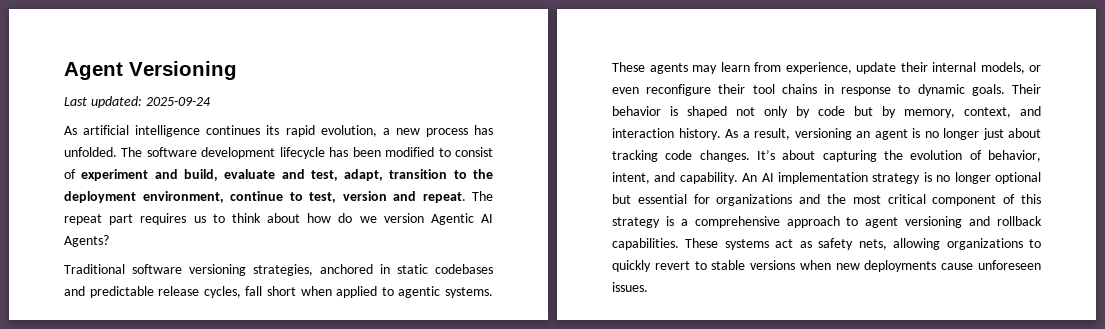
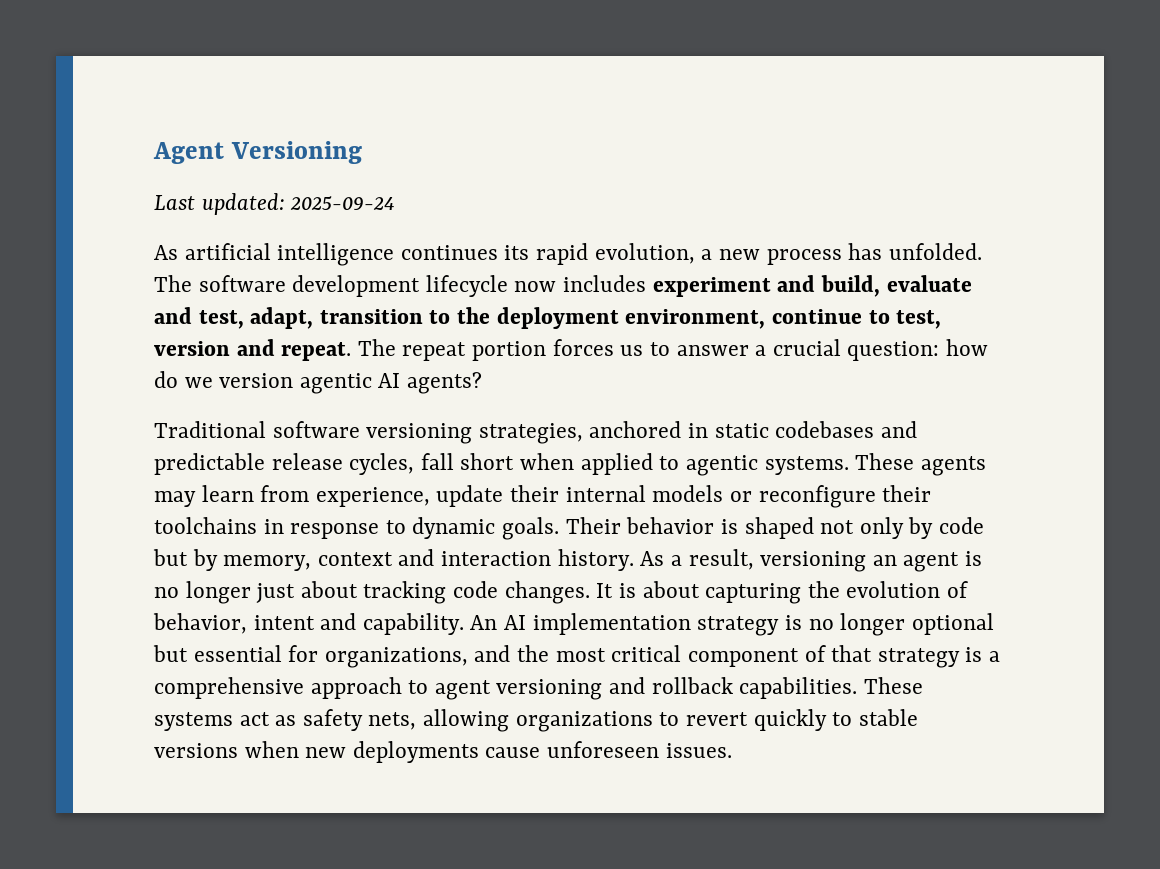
- The software development lifecycle has been modified to consist of experiment and build, evaluate and test, adapt, transition to the deployment environment, continue to test, version and repeat.
+ The software development lifecycle now includes experiment and build, evaluate and test, adapt, transition to the deployment environment, continue to test, version and repeat.
- The repeat part requires us to think about how do we version Agentic AI Agents?
+ The repeat portion forces us to answer a crucial question: how do we version agentic AI agents?
- These agents may learn from experience, update their internal models, or even reconfigure their tool chains in response to dynamic goals.
+ These agents may learn from experience, update their internal models or reconfigure their toolchains in response to dynamic goals.
- Their behavior is shaped not only by code but by memory, context, and interaction history.
+ Their behavior is shaped not only by code but by memory, context and interaction history.
- It’s about capturing the evolution of behavior, intent, and capability.
+ It is about capturing the evolution of behavior, intent and capability.
- An AI implementation strategy is no longer optional but essential for organizations and the most critical component of this strategy is a comprehensive approach to agent versioning and rollback capabilities.
+ An AI implementation strategy is no longer optional but essential for organizations, and the most critical component of that strategy is a comprehensive approach to agent versioning and rollback capabilities.
- These systems act as safety nets, allowing organizations to quickly revert to stable versions when new deployments cause unforeseen issues.
+ These systems act as safety nets, allowing organizations to revert quickly to stable versions when new deployments cause unforeseen issues.

